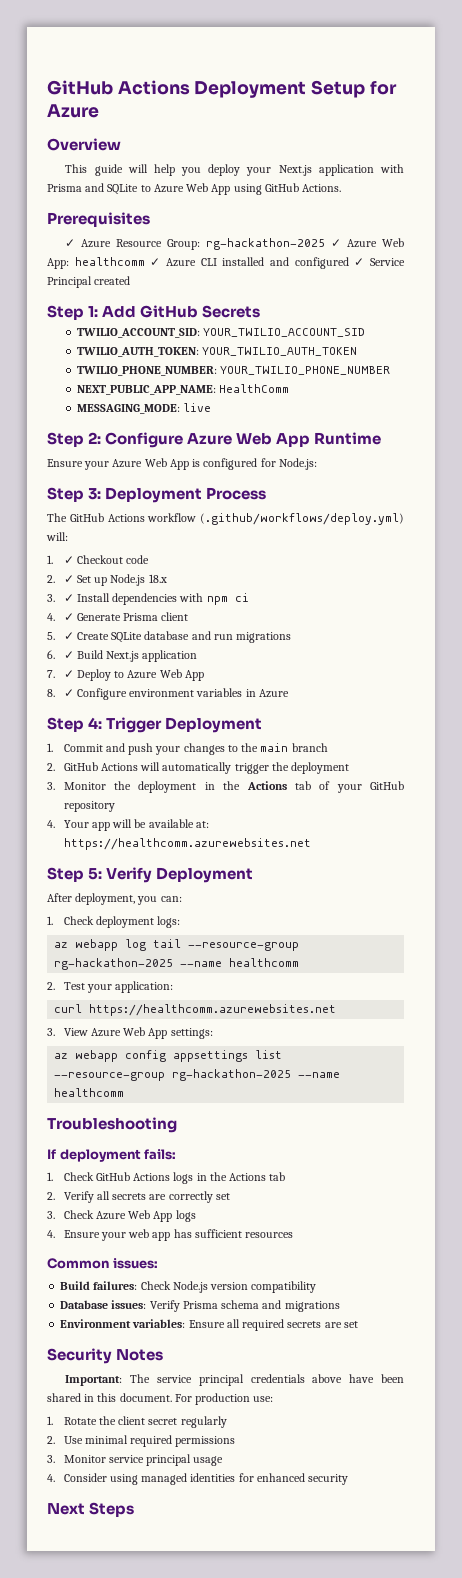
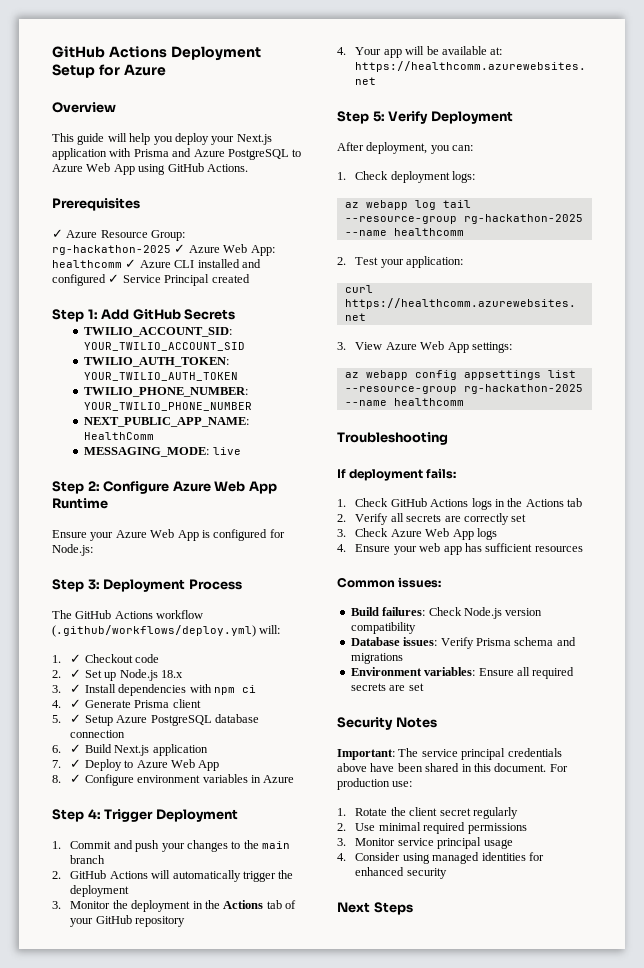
- This guide will help you deploy your Next.js application with Prisma and SQLite to Azure Web App using GitHub Actions.
+ This guide will help you deploy your Next.js application with Prisma and Azure PostgreSQL to Azure Web App using GitHub Actions.
- 5. ✓ Create SQLite database and run migrations
+ 5. ✓ Setup Azure PostgreSQL database connection

